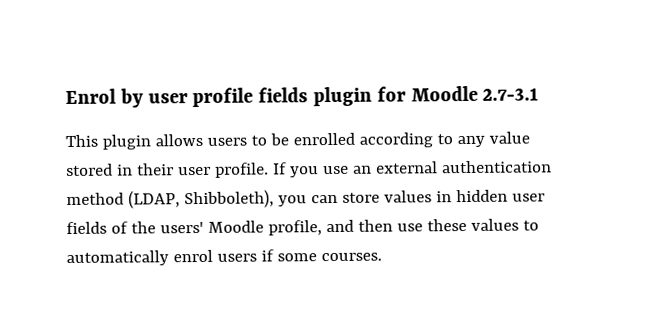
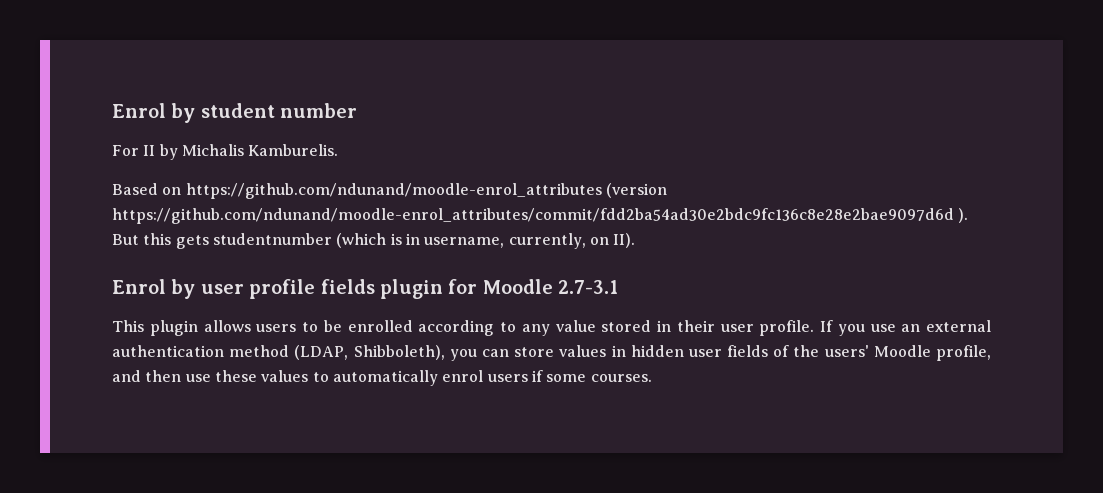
+ Enrol by student number
+ For II by Michalis Kamburelis.
+ Based on https://github.com/ndunand/moodle-enrol_attributes (version https://github.com/ndunand/moodle-enrol_attributes/commit/fdd2ba54ad30e2bdc9fc136c8e28e2bae9097d6d ). But this gets studentnumber (which is in username, currently, on II).

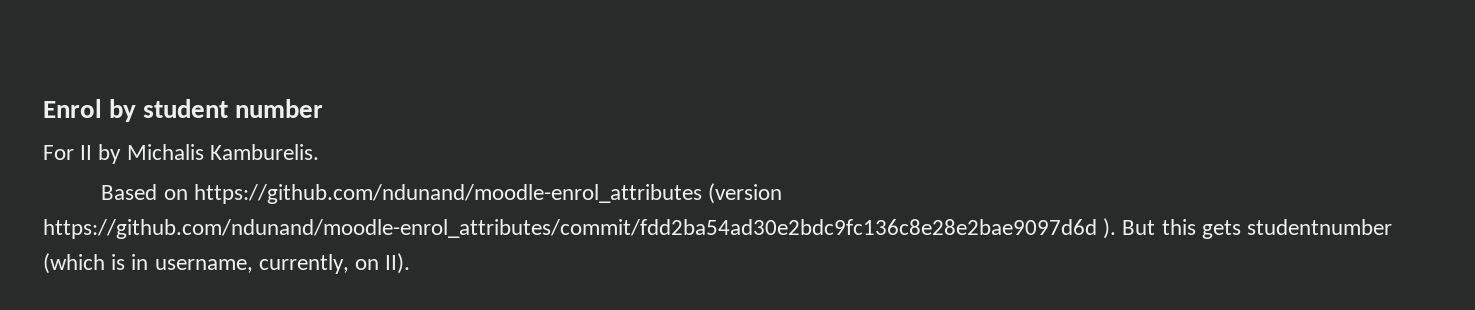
- Enrol by user profile fields plugin for Moodle 2.7-3.1
- This plugin allows users to be enrolled according to any value stored in their user profile. If you use an external authentication method (LDAP, Shibboleth), you can store values in hidden user fields of the users' Moodle profile, and then use these values to automatically enrol users if some courses.

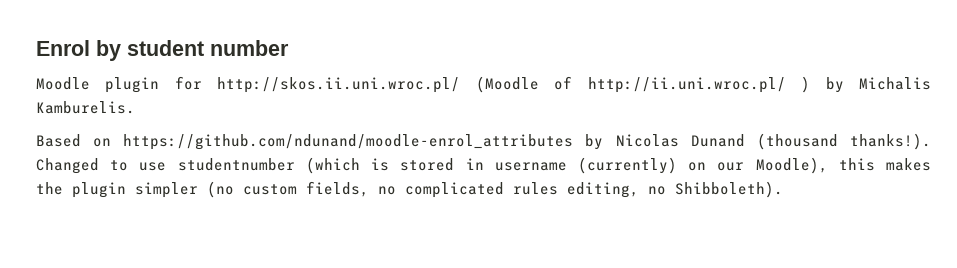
- For II by Michalis Kamburelis.
+ Moodle plugin for http://skos.ii.uni.wroc.pl/ (Moodle of http://ii.uni.wroc.pl/ ) by Michalis Kamburelis.
- Based on https://github.com/ndunand/moodle-enrol_attributes (version https://github.com/ndunand/moodle-enrol_attributes/commit/fdd2ba54ad30e2bdc9fc136c8e28e2bae9097d6d ). But this gets studentnumber (which is in username, currently, on II).
+ Based on https://github.com/ndunand/moodle-enrol_attributes by Nicolas Dunand (thousand thanks!). Changed to use studentnumber (which is stored in username (currently) on our Moodle), this makes the plugin simpler (no custom fields, no complicated rules editing, no Shibboleth).

